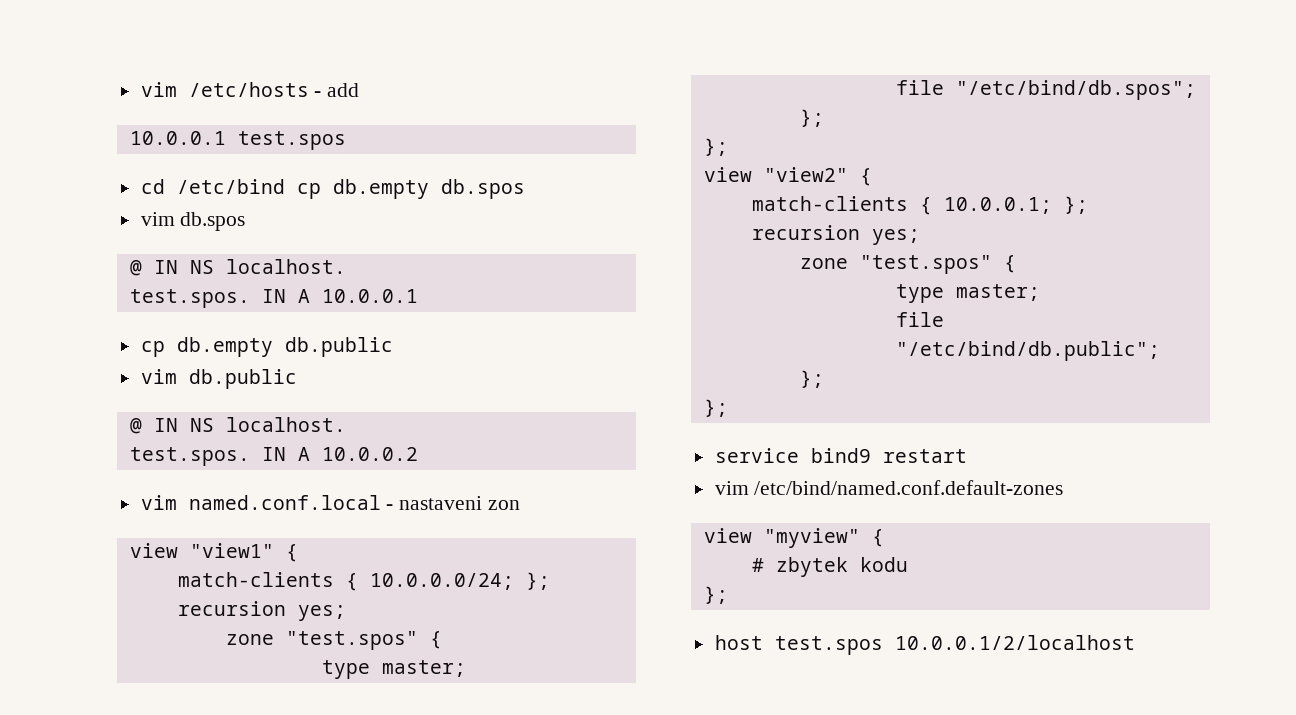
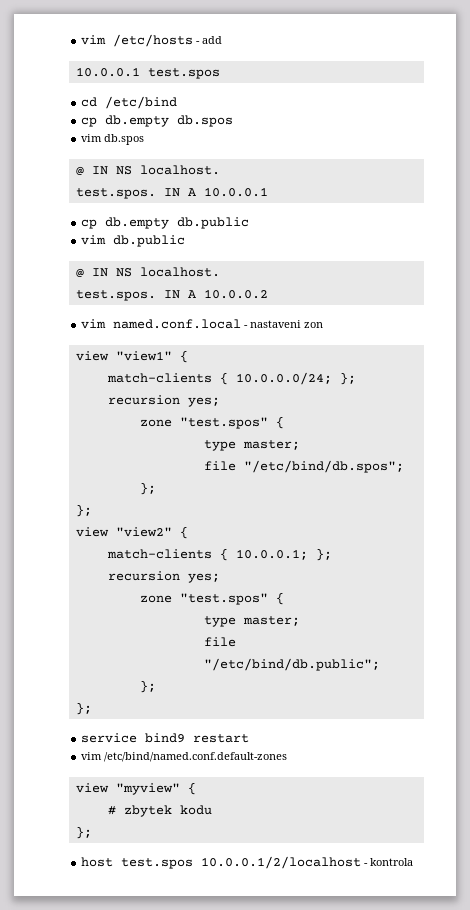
- cd /etc/bind cp db.empty db.spos
+ cd /etc/bind
+ cp db.empty db.spos
- host test.spos 10.0.0.1/2/localhost
+ host test.spos 10.0.0.1/2/localhost - kontrola

